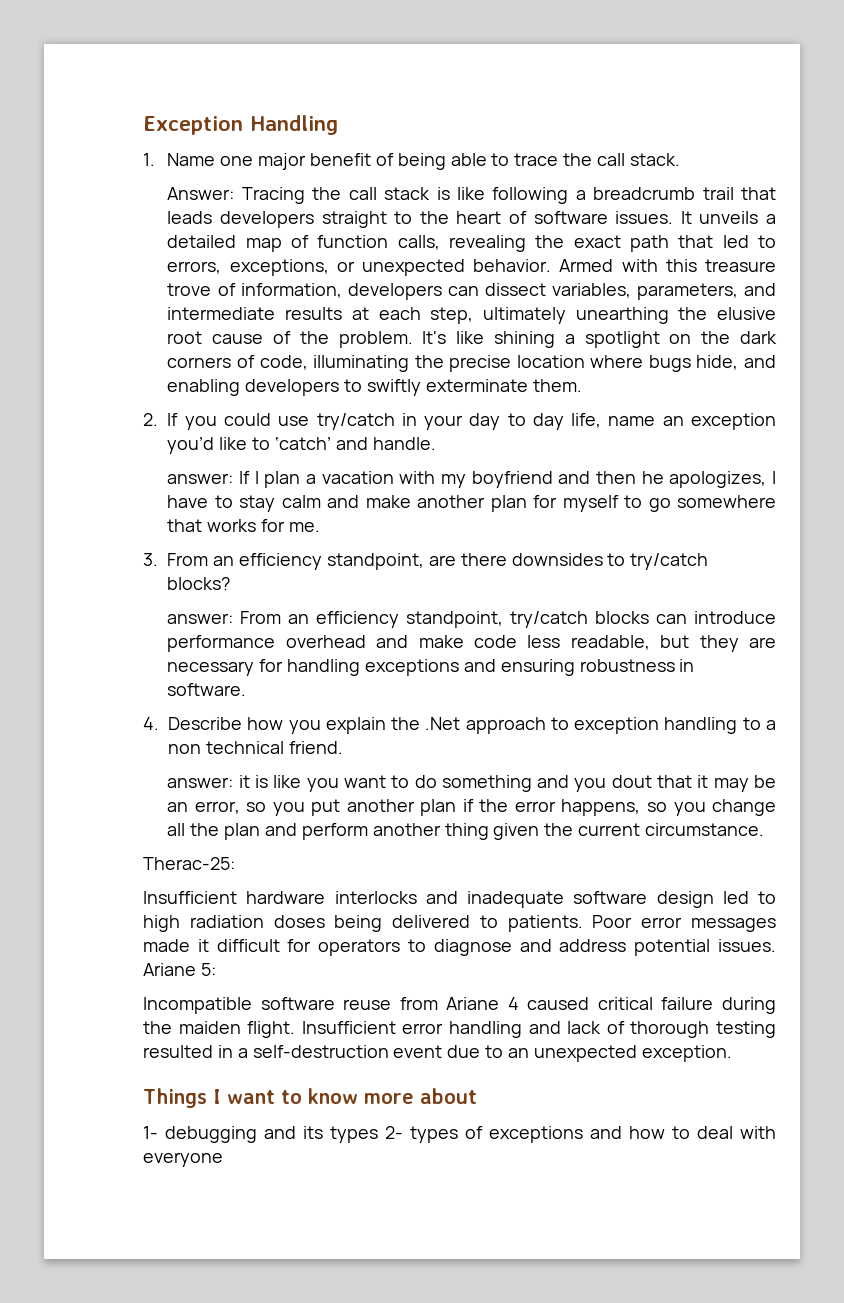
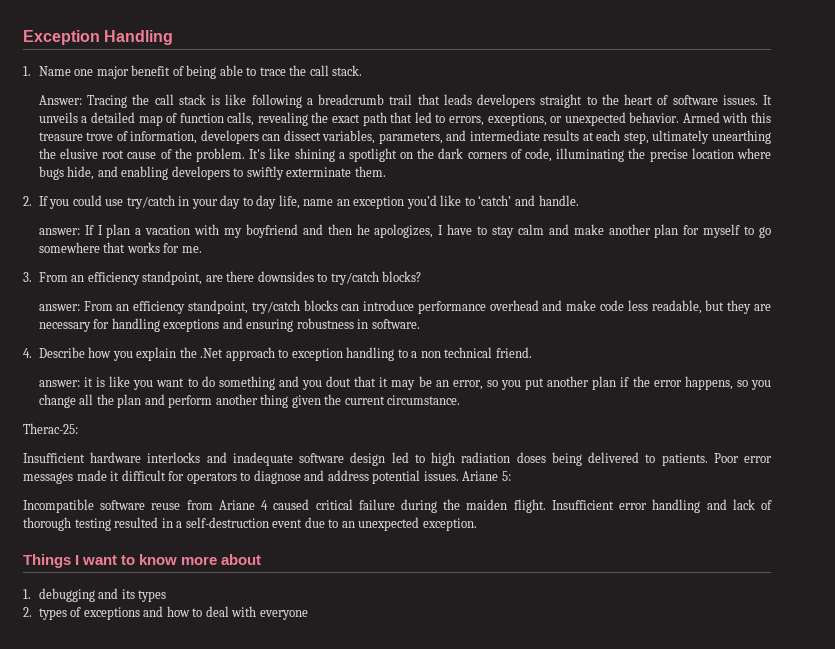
- 1- debugging and its types 2- types of exceptions and how to deal with everyone
+ 1. debugging and its types
+ 2. types of exceptions and how to deal with everyone

